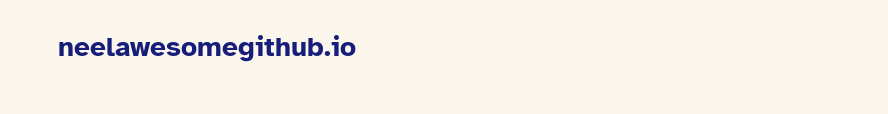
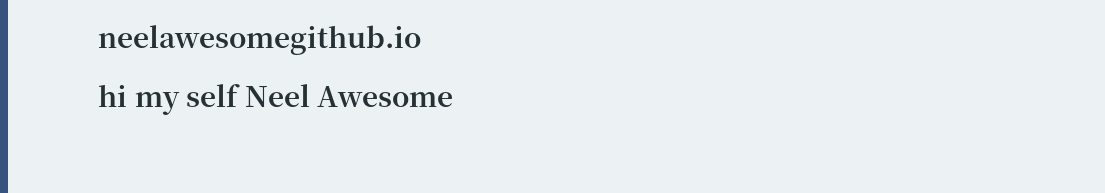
+ hi my self Neel Awesome

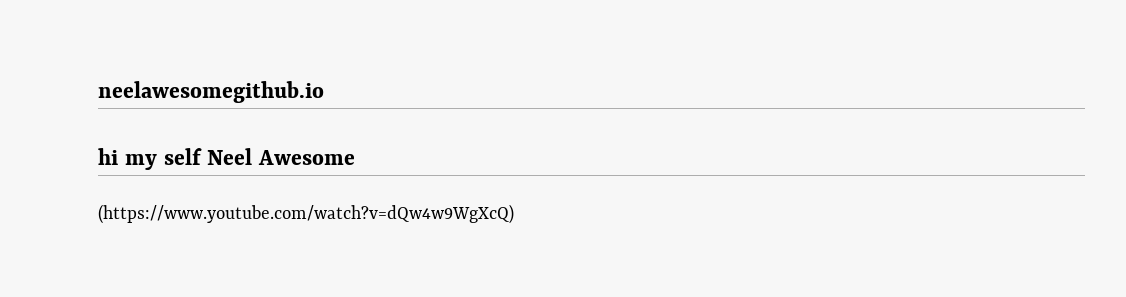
+ (https://www.youtube.com/watch?v=dQw4w9WgXcQ)

